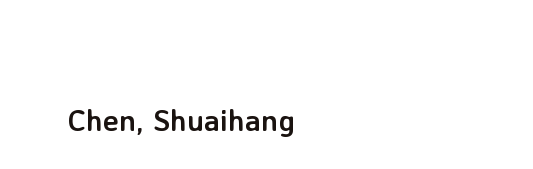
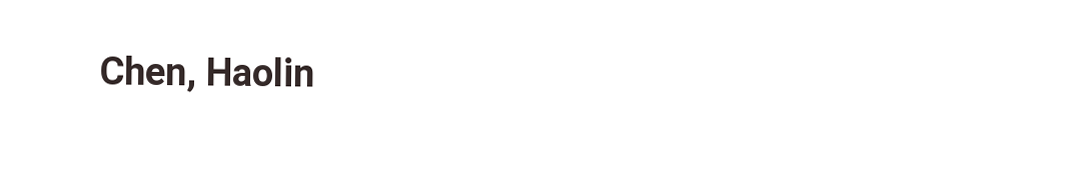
- Chen, Shuaihang
+ Chen, Haolin

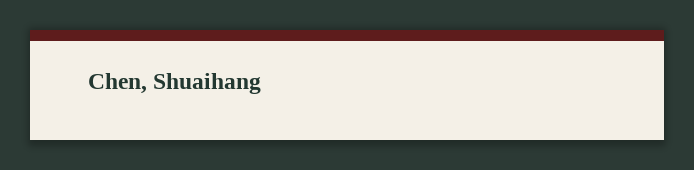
- Chen, Haolin
+ Chen, Shuaihang

